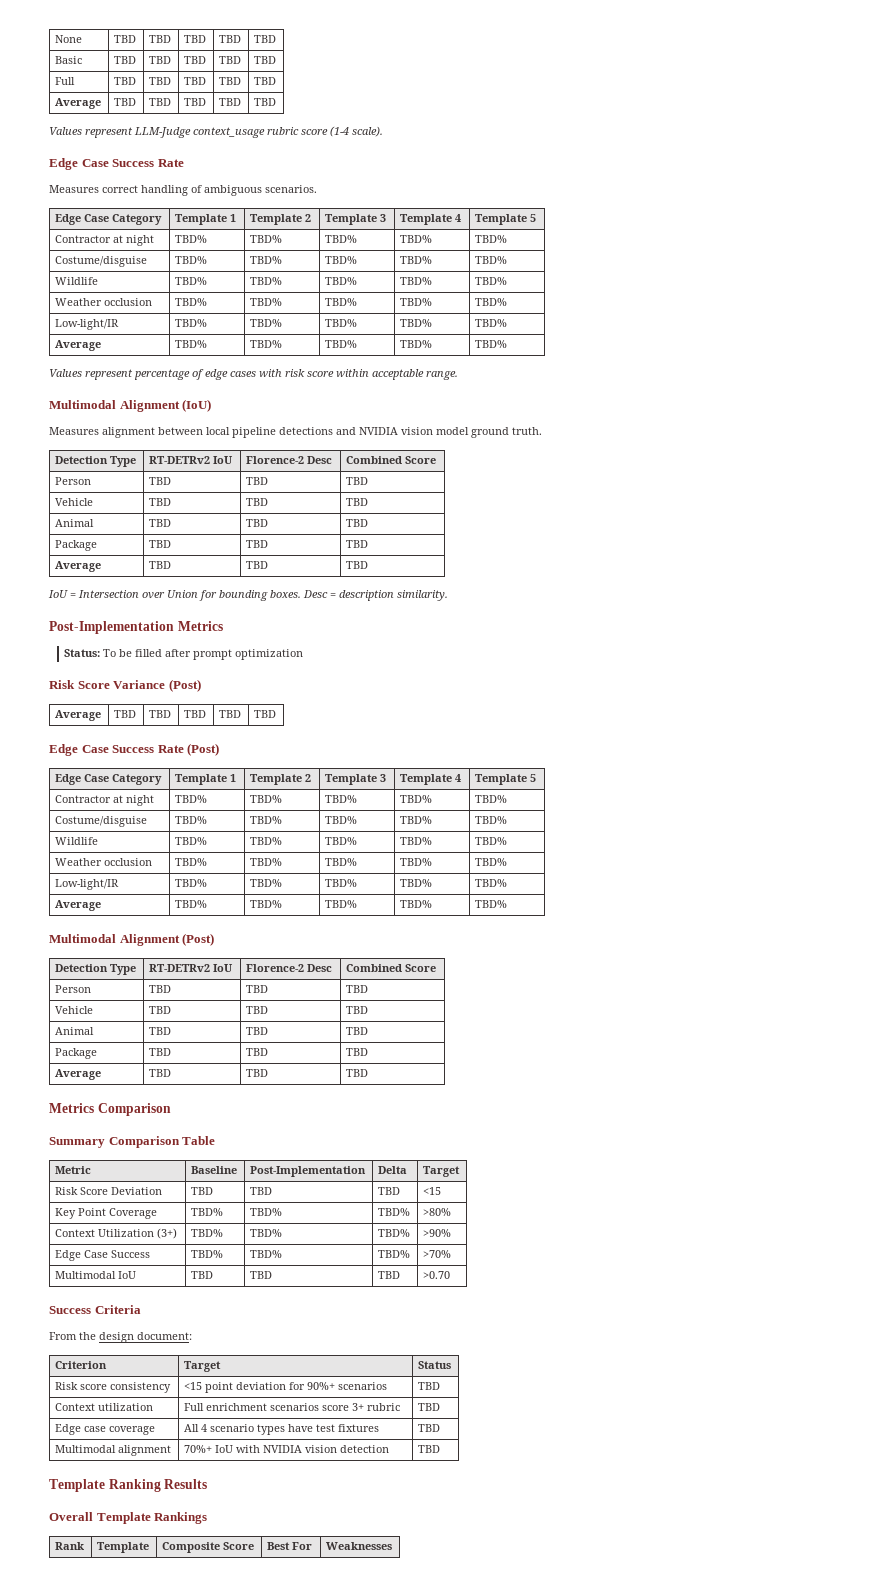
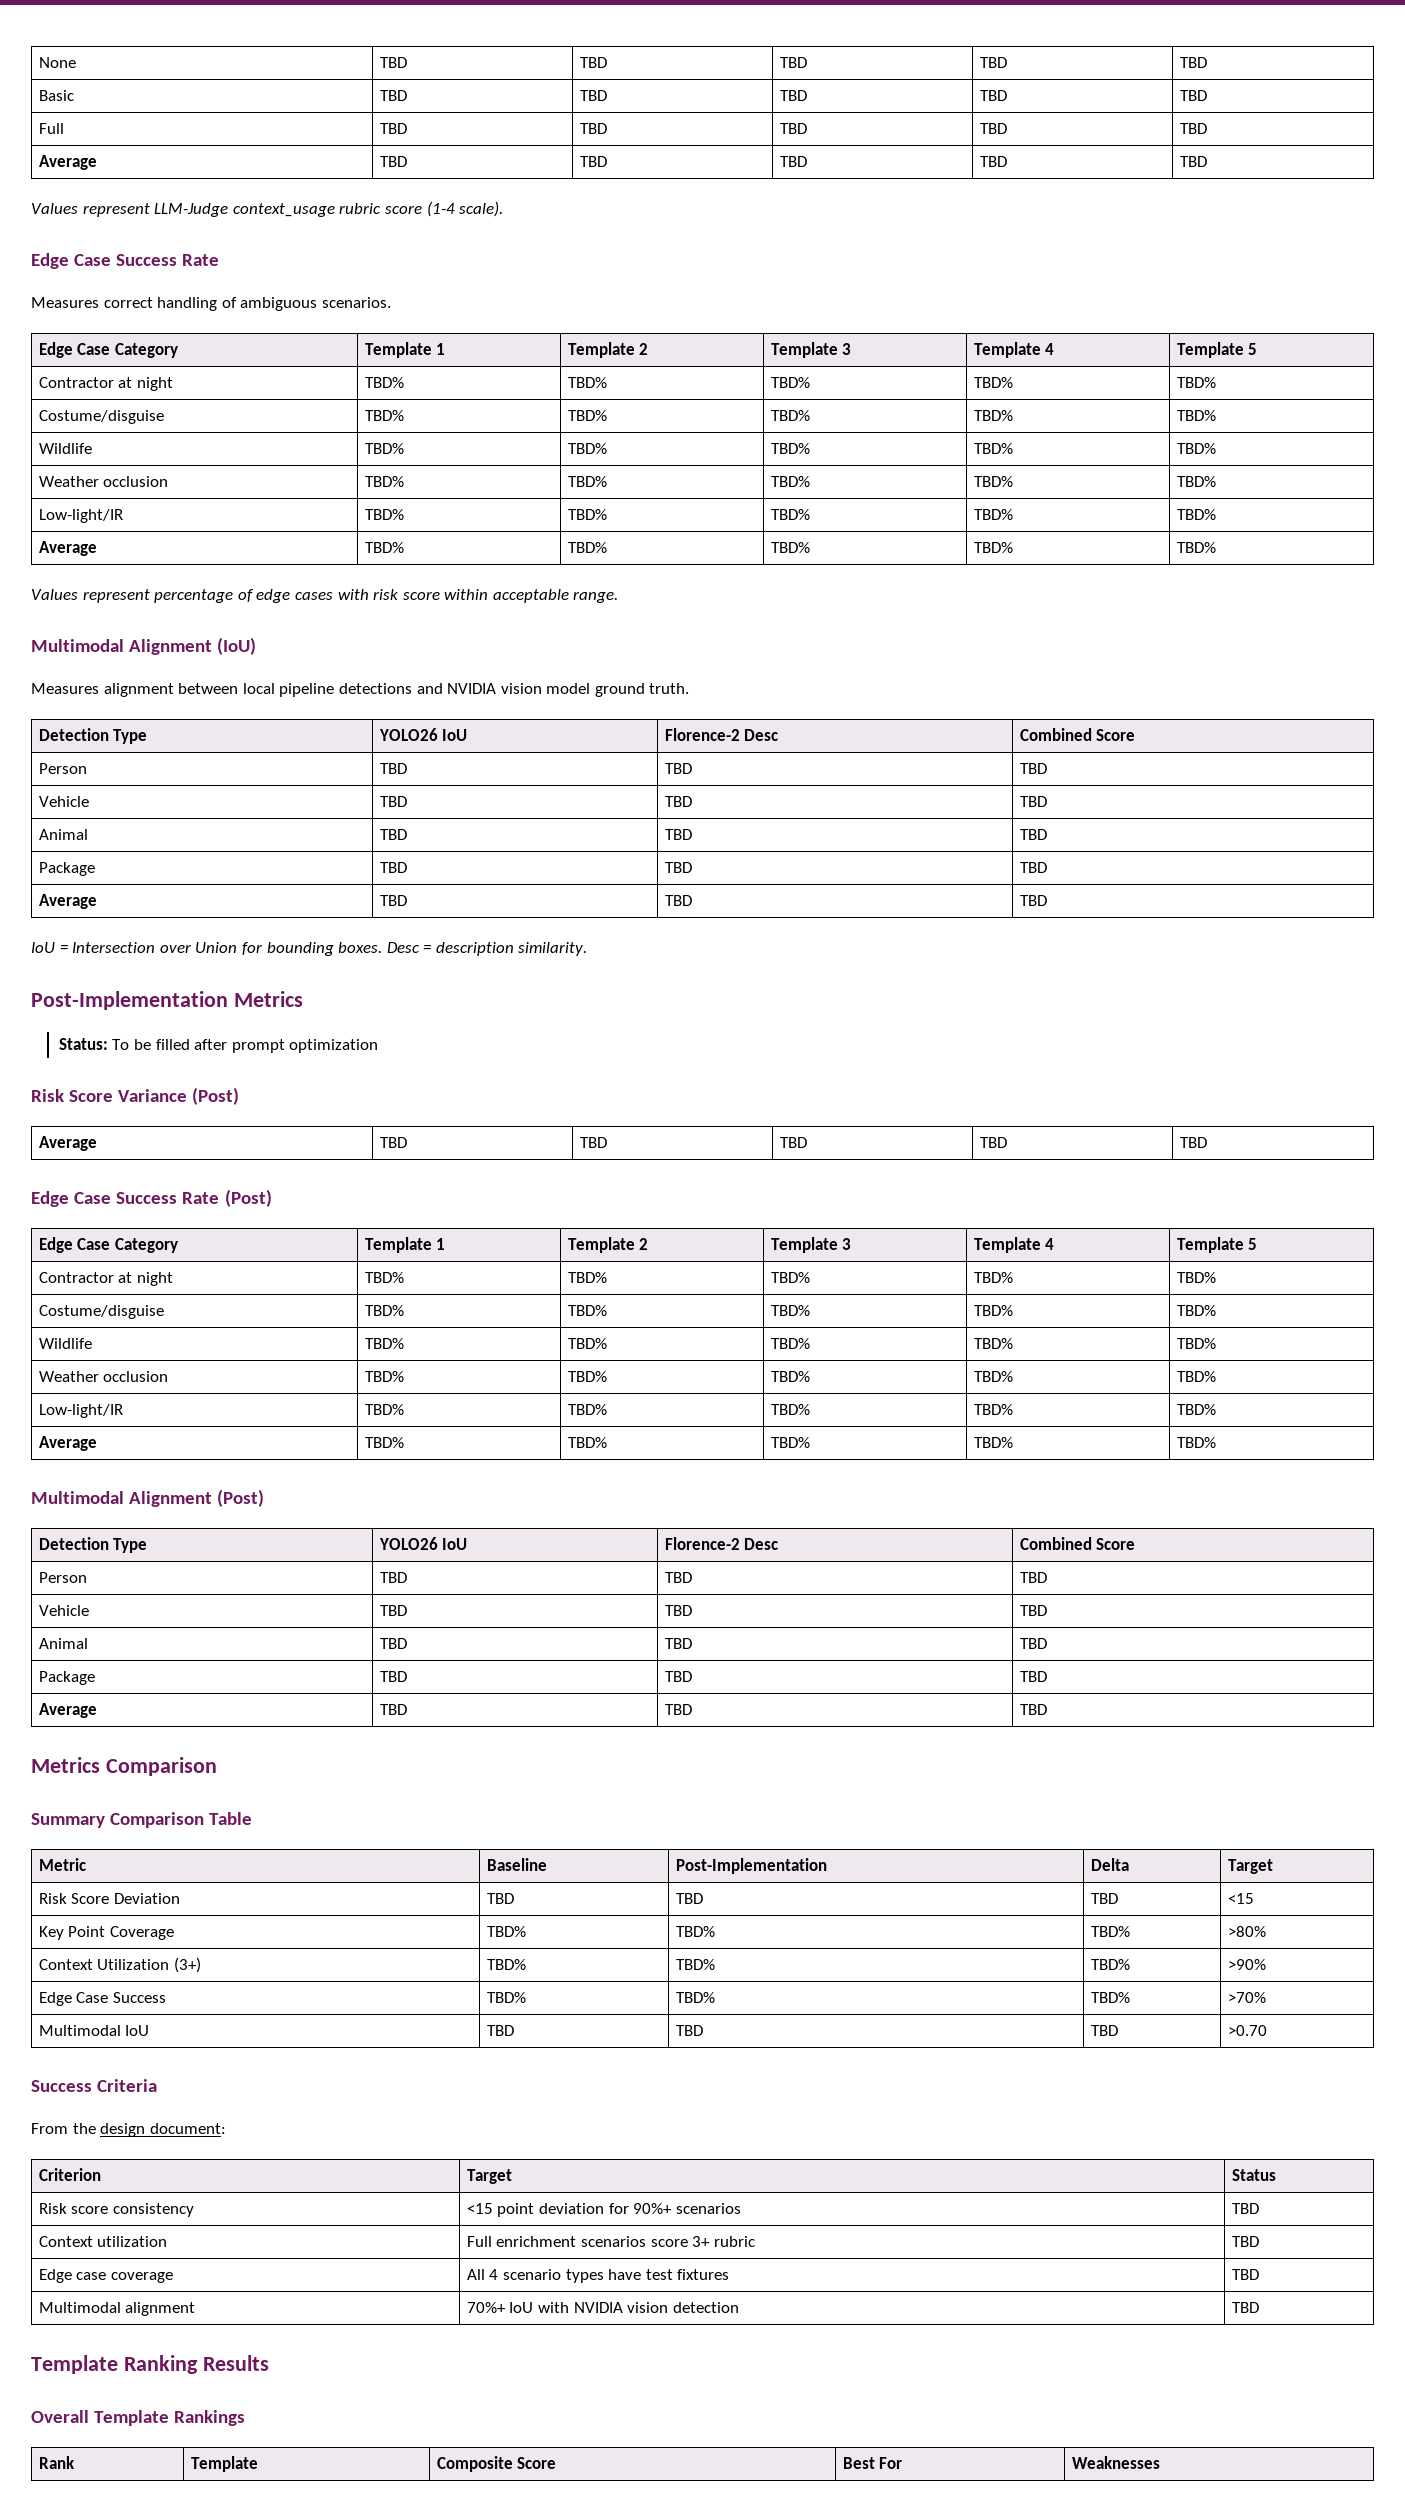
  Measures alignment between local pipeline detections and NVIDIA vision model ground truth.
- Detection Type | RT-DETRv2 IoU | Florence-2 Desc | Combined Score
+ Detection Type | YOLO26 IoU | Florence-2 Desc | Combined Score
  Multimodal Alignment (Post)
- Detection Type | RT-DETRv2 IoU | Florence-2 Desc | Combined Score
+ Detection Type | YOLO26 IoU | Florence-2 Desc | Combined Score

